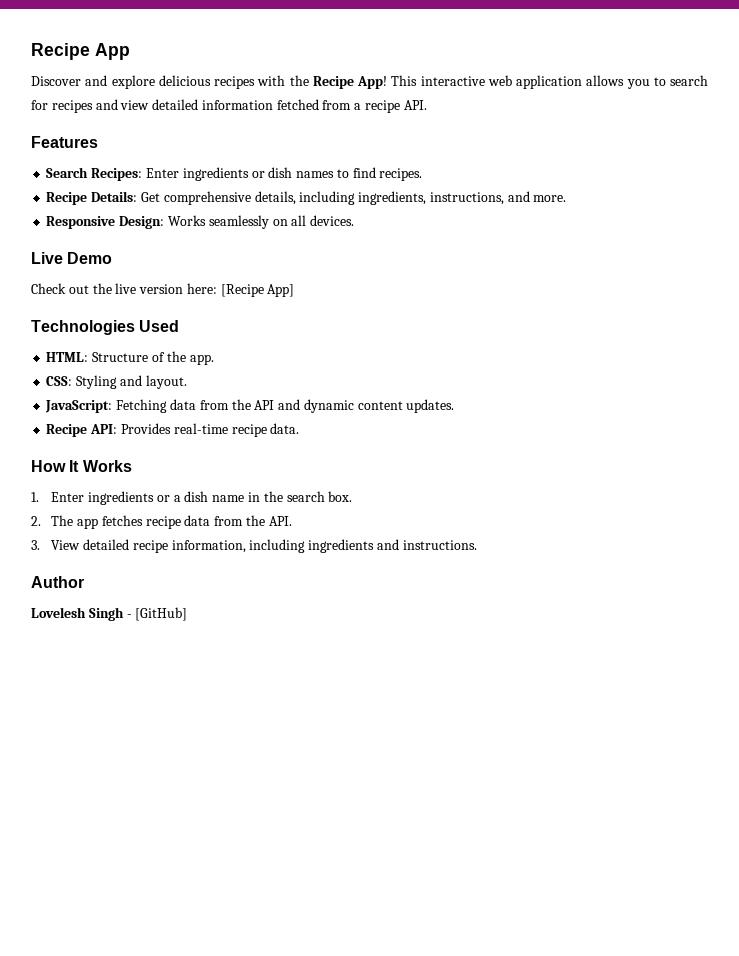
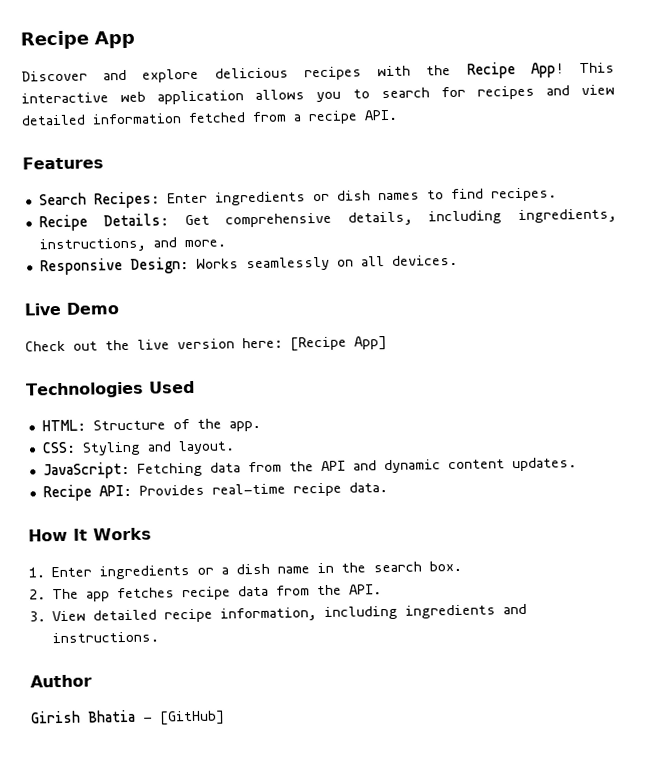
- Lovelesh Singh - [GitHub]
+ Girish Bhatia - [GitHub]

